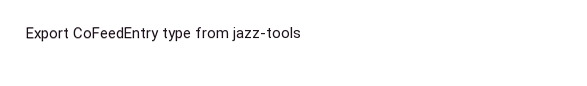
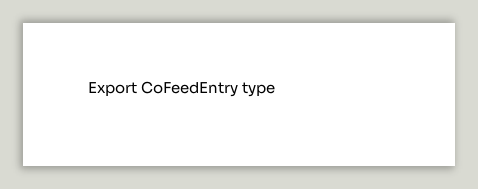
- Export CoFeedEntry type from jazz-tools
+ Export CoFeedEntry type

